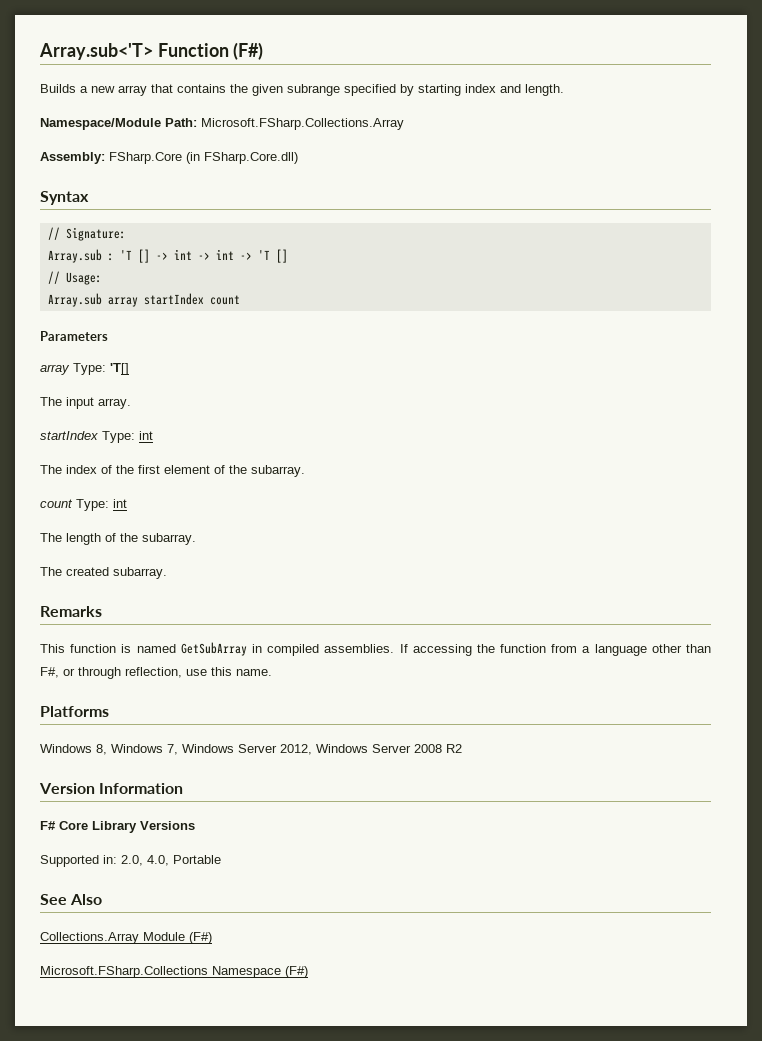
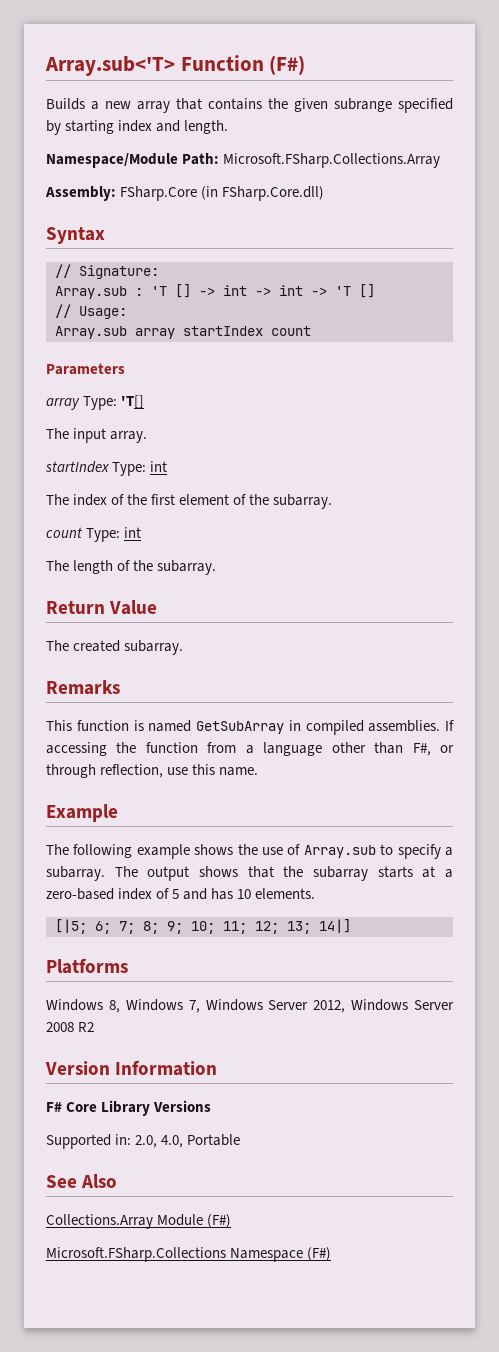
+ Return Value
+ Example
+ The following example shows the use of Array.sub to specify a subarray. The output shows that the subarray starts at a zero-based index of 5 and has 10 elements.
+ [|5; 6; 7; 8; 9; 10; 11; 12; 13; 14|]

